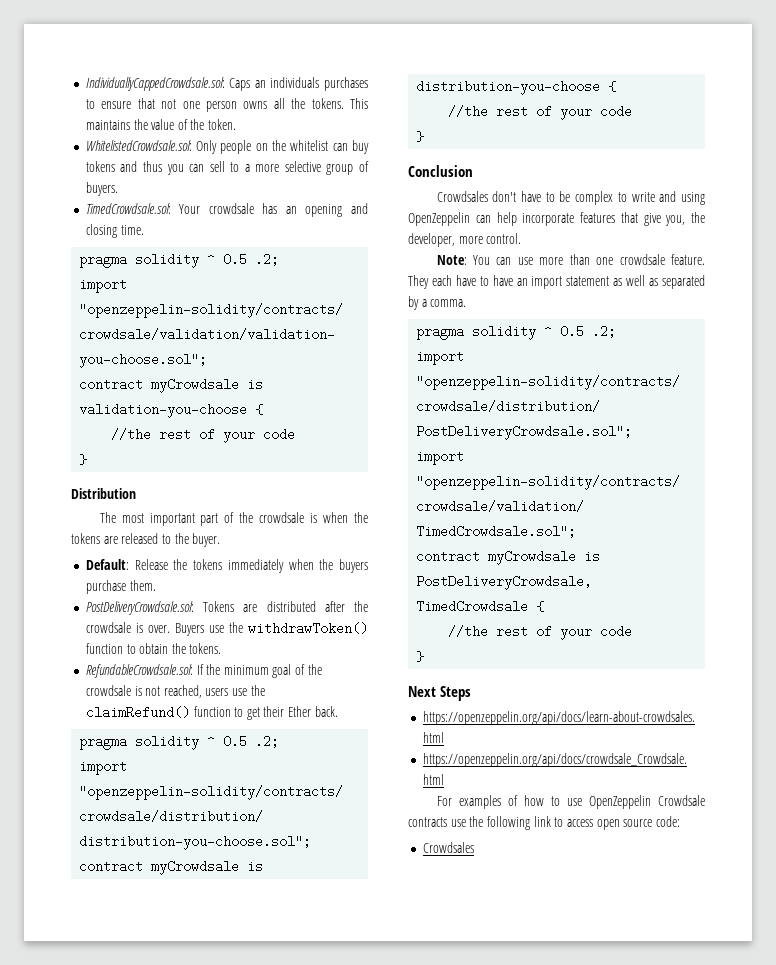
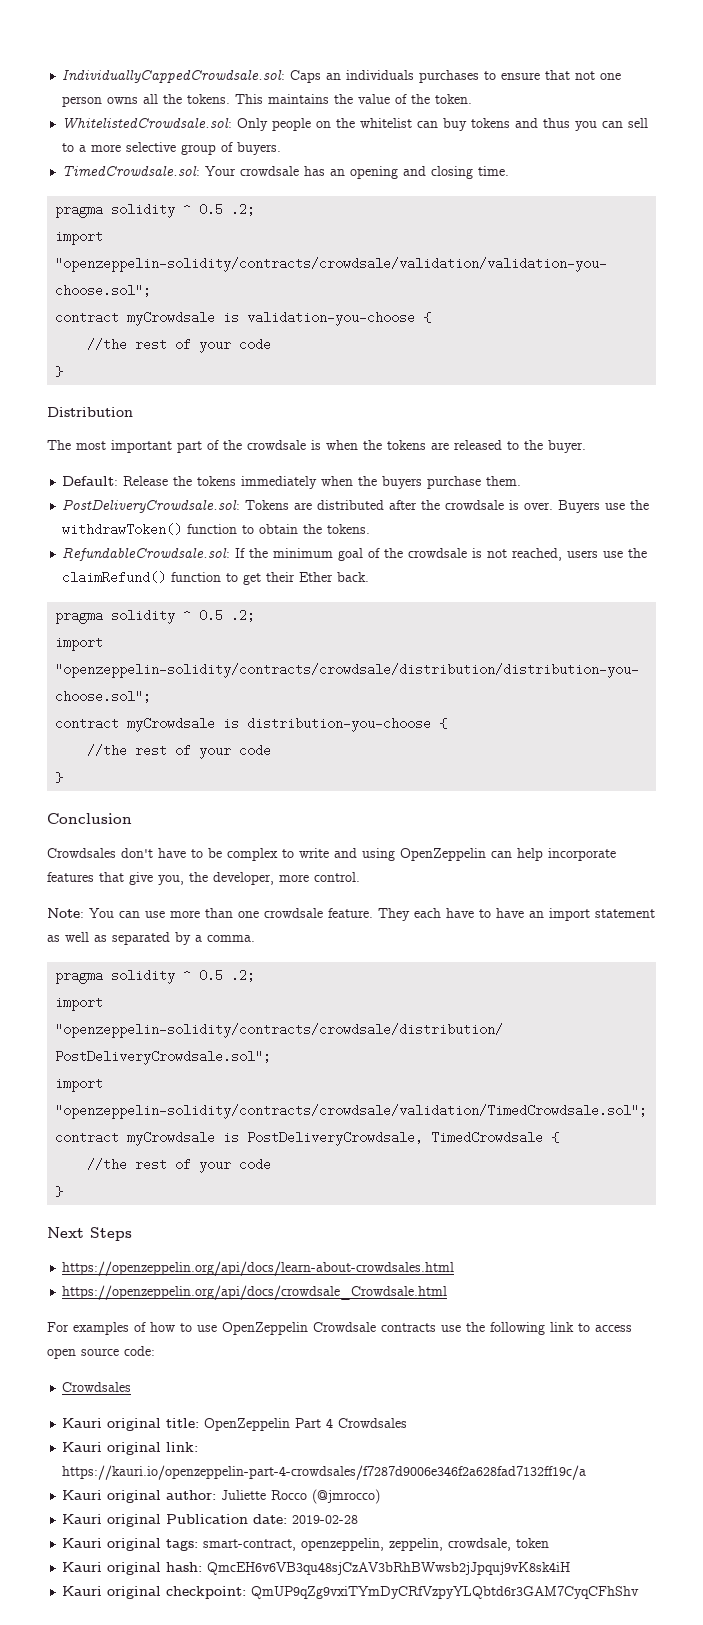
+ Kauri original title: OpenZeppelin Part 4 Crowdsales
+ Kauri original link: https://kauri.io/openzeppelin-part-4-crowdsales/f7287d9006e346f2a628fad7132ff19c/a
+ Kauri original author: Juliette Rocco (@jmrocco)
+ Kauri original Publication date: 2019-02-28
+ Kauri original tags: smart-contract, openzeppelin, zeppelin, crowdsale, token
+ Kauri original hash: QmcEH6v6VB3qu48sjCzAV3bRhBWwsb2jJpquj9vK8sk4iH
+ Kauri original checkpoint: QmUP9qZg9vxiTYmDyCRfVzpyYLQbtd6r3GAM7CyqCFhShv

